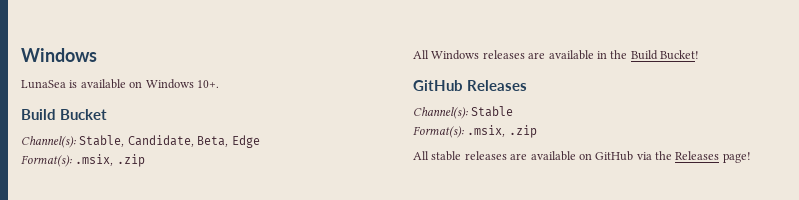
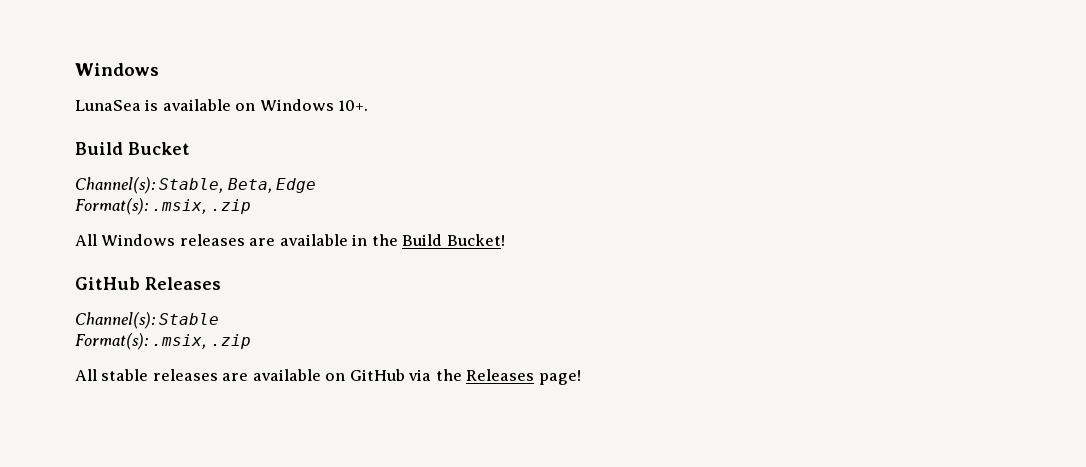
- Channel(s): Stable, Candidate, Beta, Edge
+ Channel(s): Stable, Beta, Edge

